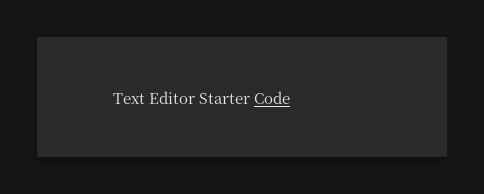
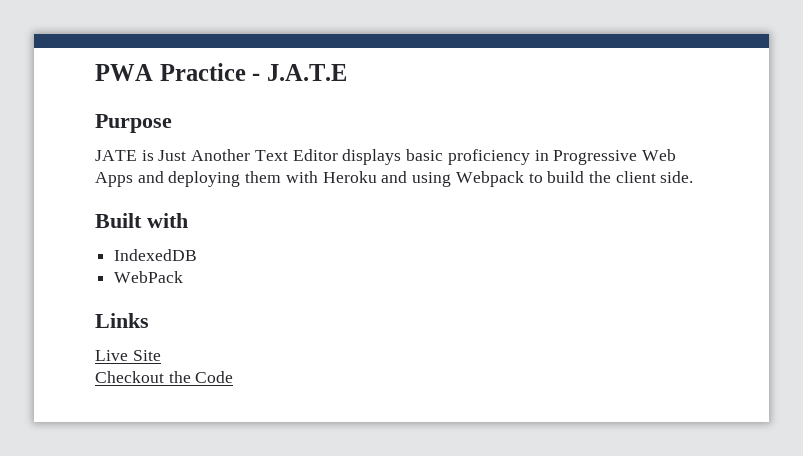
- Text Editor Starter Code
+ PWA Practice - J.A.T.E
+ Purpose
+ JATE is Just Another Text Editor displays basic proficiency in Progressive Web Apps and deploying them with Heroku and using Webpack to build the client side.
+ Built with
+ IndexedDB
+ WebPack
+ Links
+ Live Site
+ Checkout the Code

